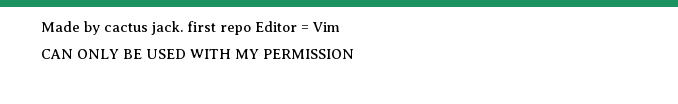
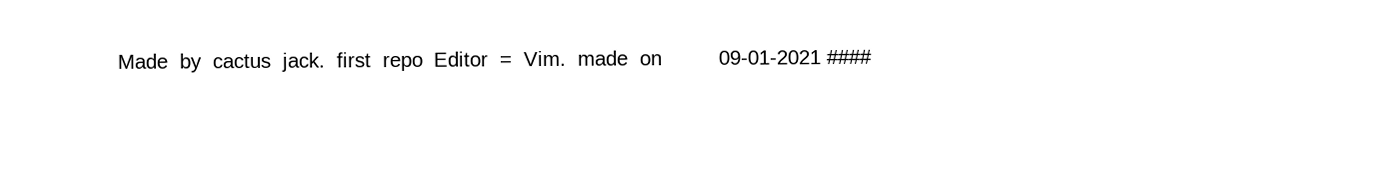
- Made by cactus jack. first repo Editor = Vim
- CAN ONLY BE USED WITH MY PERMISSION
+ Made by cactus jack. first repo Editor = Vim. made on 09-01-2021 ####

